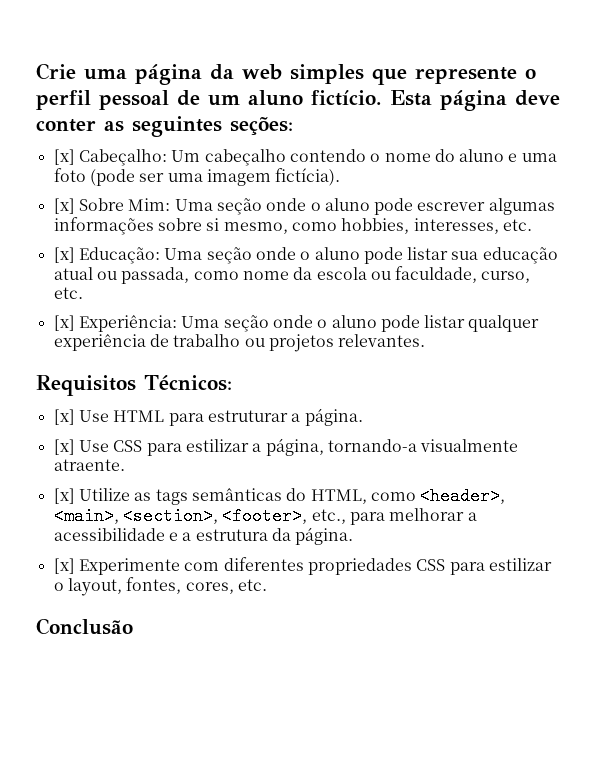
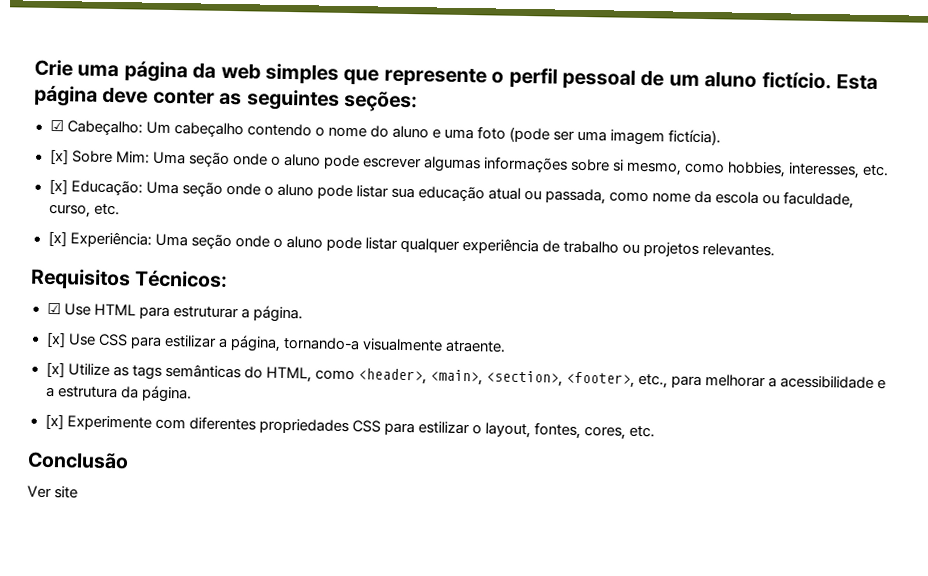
- [x] Cabeçalho: Um cabeçalho contendo o nome do aluno e uma foto (pode ser uma imagem fictícia).
+ ☑ Cabeçalho: Um cabeçalho contendo o nome do aluno e uma foto (pode ser uma imagem fictícia).
- [x] Use HTML para estruturar a página.
+ ☑ Use HTML para estruturar a página.
+ Ver site

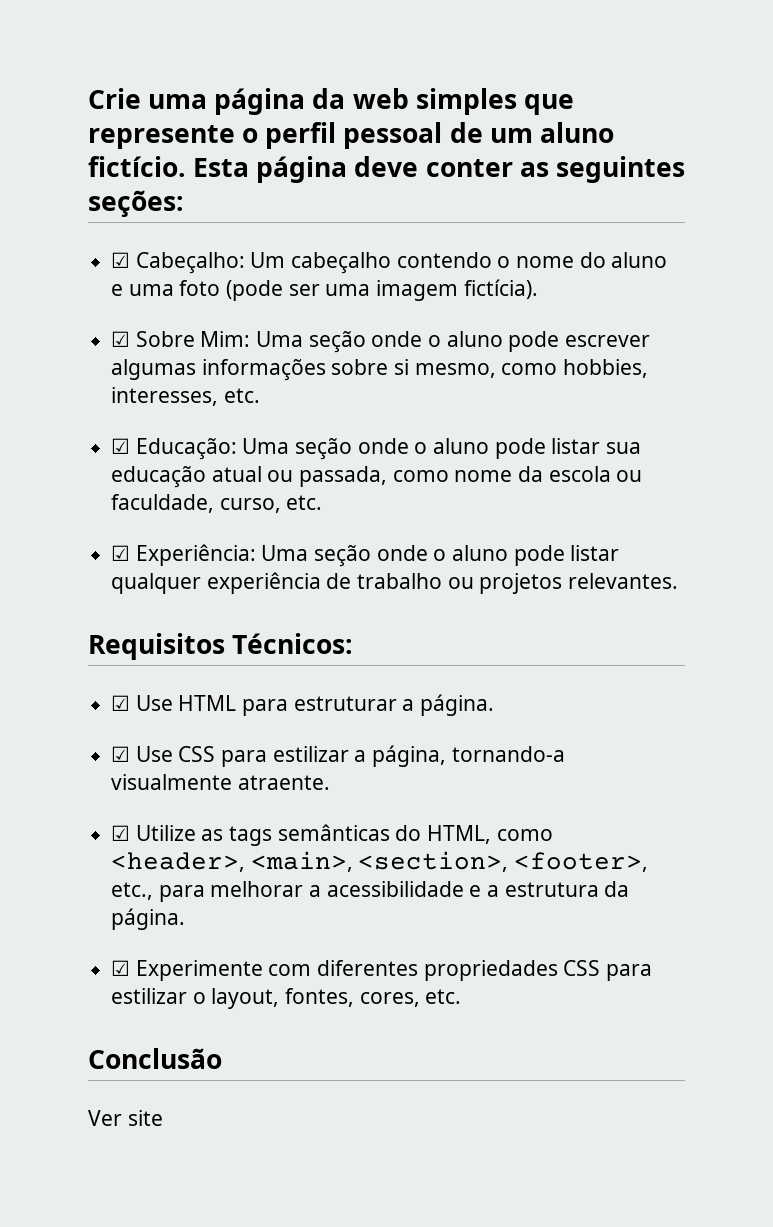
- [x] Sobre Mim: Uma seção onde o aluno pode escrever algumas informações sobre si mesmo, como hobbies, interesses, etc.
+ ☑ Sobre Mim: Uma seção onde o aluno pode escrever algumas informações sobre si mesmo, como hobbies, interesses, etc.
- [x] Educação: Uma seção onde o aluno pode listar sua educação atual ou passada, como nome da escola ou faculdade, curso, etc.
+ ☑ Educação: Uma seção onde o aluno pode listar sua educação atual ou passada, como nome da escola ou faculdade, curso, etc.
- [x] Experiência: Uma seção onde o aluno pode listar qualquer experiência de trabalho ou projetos relevantes.
+ ☑ Experiência: Uma seção onde o aluno pode listar qualquer experiência de trabalho ou projetos relevantes.
- [x] Use CSS para estilizar a página, tornando-a visualmente atraente.
+ ☑ Use CSS para estilizar a página, tornando-a visualmente atraente.
- [x] Utilize as tags semânticas do HTML, como <header>, <main>, <section>, <footer>, etc., para melhorar a acessibilidade e a estrutura da página.
+ ☑ Utilize as tags semânticas do HTML, como <header>, <main>, <section>, <footer>, etc., para melhorar a acessibilidade e a estrutura da página.
- [x] Experimente com diferentes propriedades CSS para estilizar o layout, fontes, cores, etc.
+ ☑ Experimente com diferentes propriedades CSS para estilizar o layout, fontes, cores, etc.

